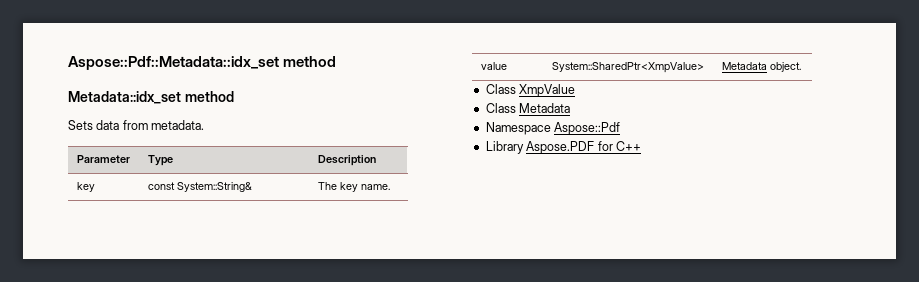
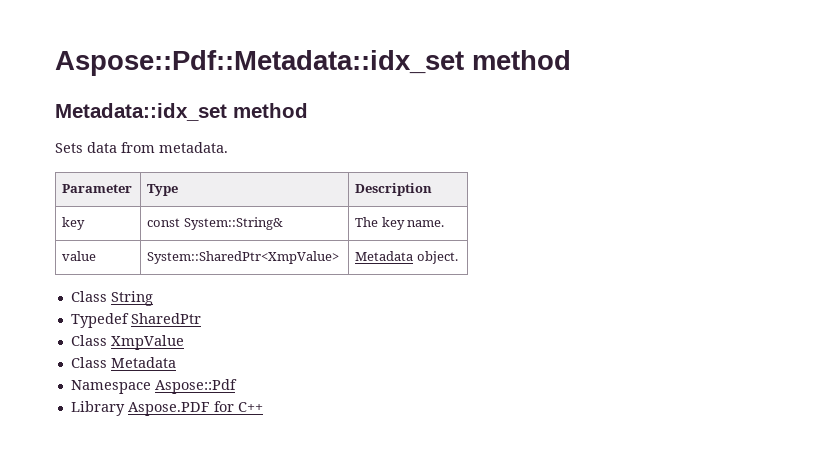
+ Class String
+ Typedef SharedPtr

